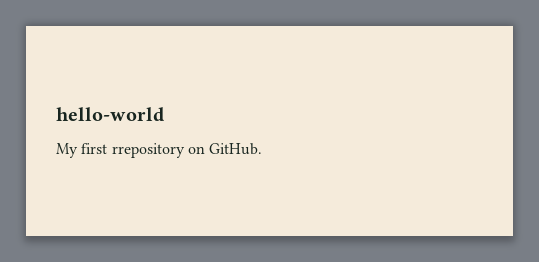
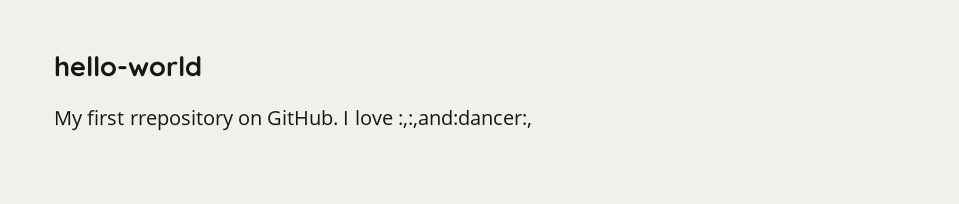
+ I love :,:,and:dancer:,

